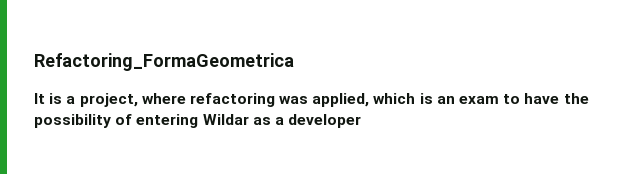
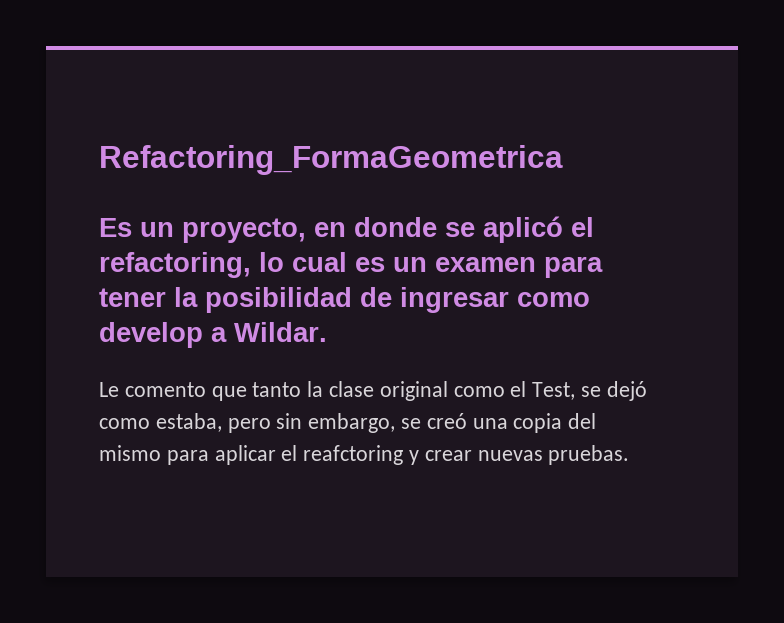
- It is a project, where refactoring was applied, which is an exam to have the possibility of entering Wildar as a developer
+ Es un proyecto, en donde se aplicó el refactoring, lo cual es un examen para tener la posibilidad de ingresar como develop a Wildar.
+ Le comento que tanto la clase original como el Test, se dejó como estaba, pero sin embargo, se creó una copia del mismo para aplicar el reafctoring y crear nuevas pruebas.

